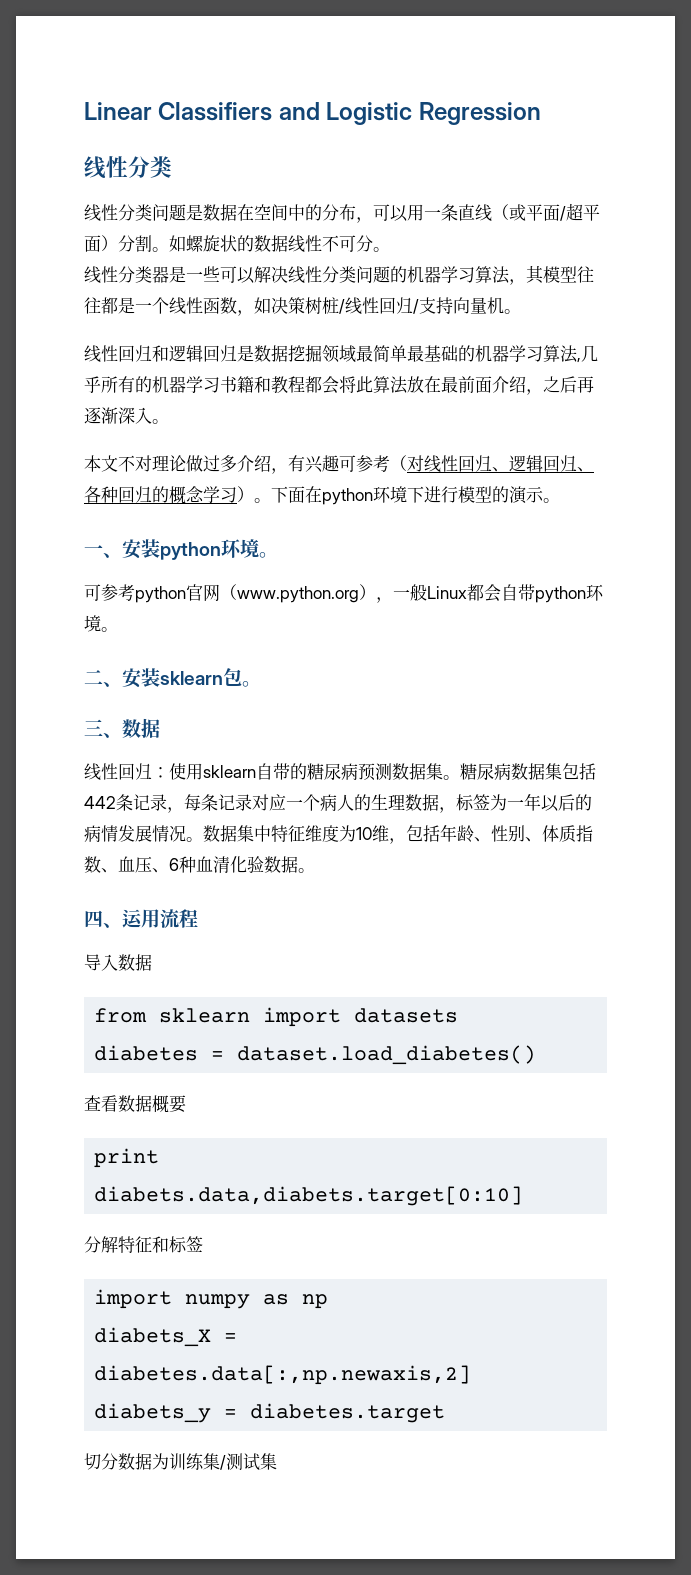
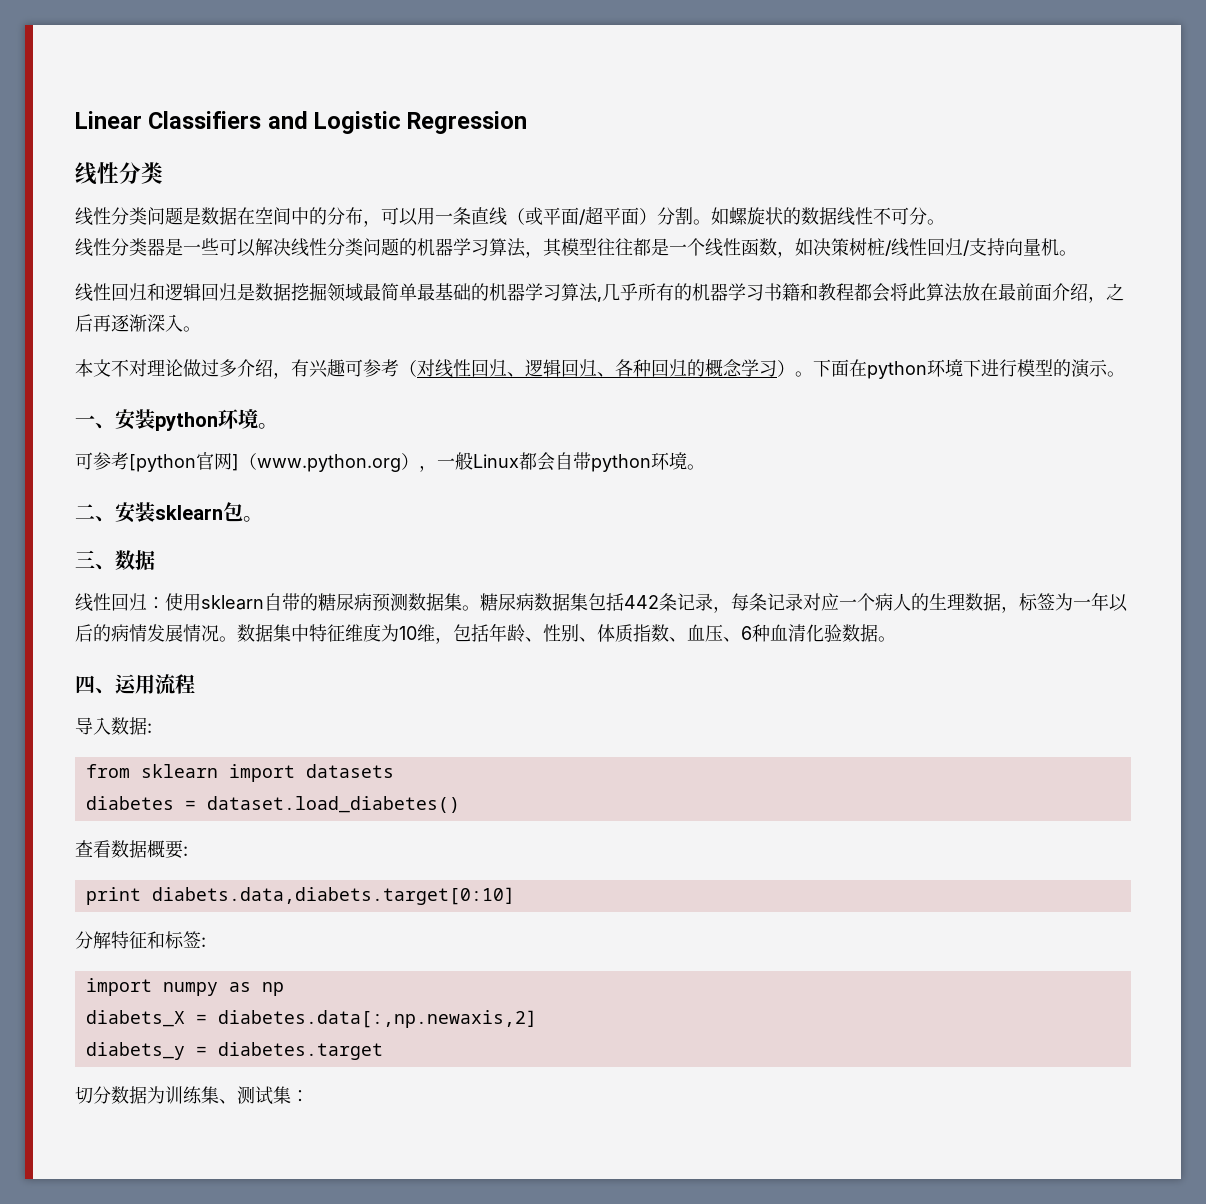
- 可参考python官网（www.python.org），一般Linux都会自带python环境。
+ 可参考[python官网]（www.python.org），一般Linux都会自带python环境。
- 导入数据
+ 导入数据:
- 查看数据概要
+ 查看数据概要:
- 分解特征和标签
+ 分解特征和标签:
- 切分数据为训练集/测试集
+ 切分数据为训练集、测试集：

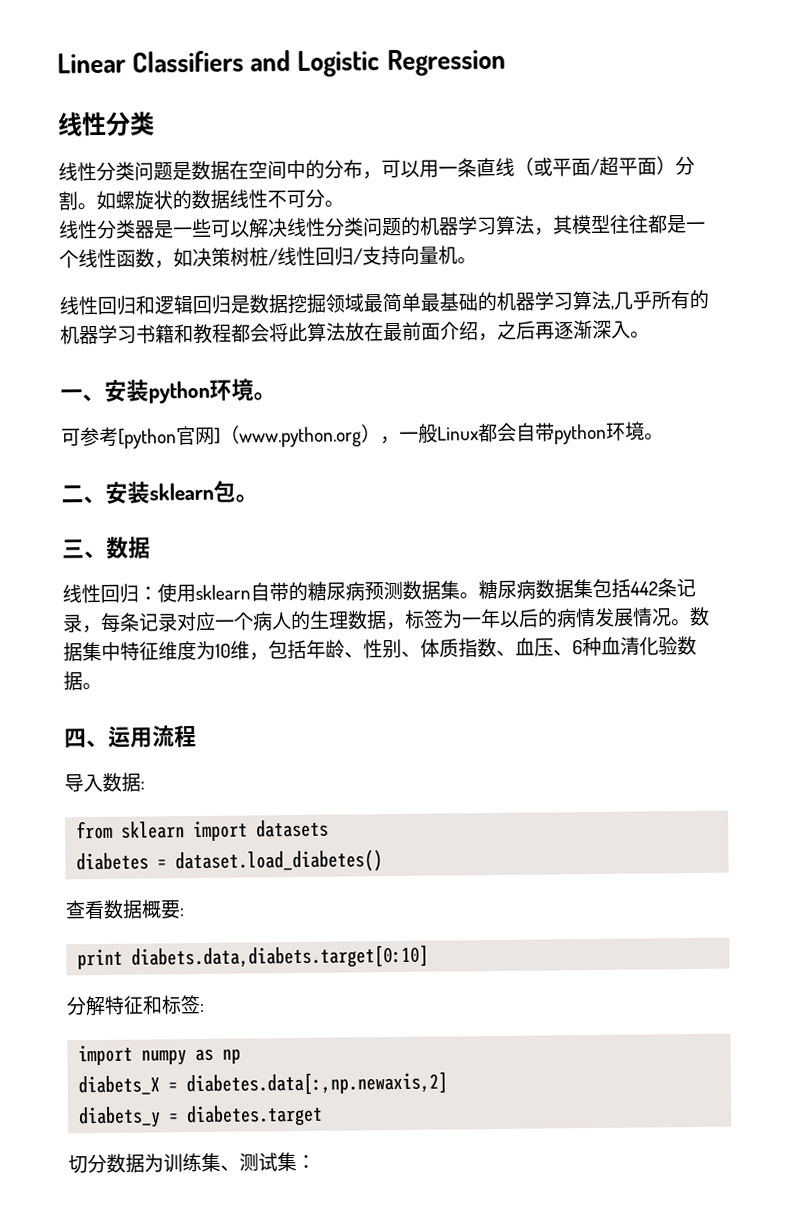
- 本文不对理论做过多介绍，有兴趣可参考（对线性回归、逻辑回归、各种回归的概念学习）。下面在python环境下进行模型的演示。

